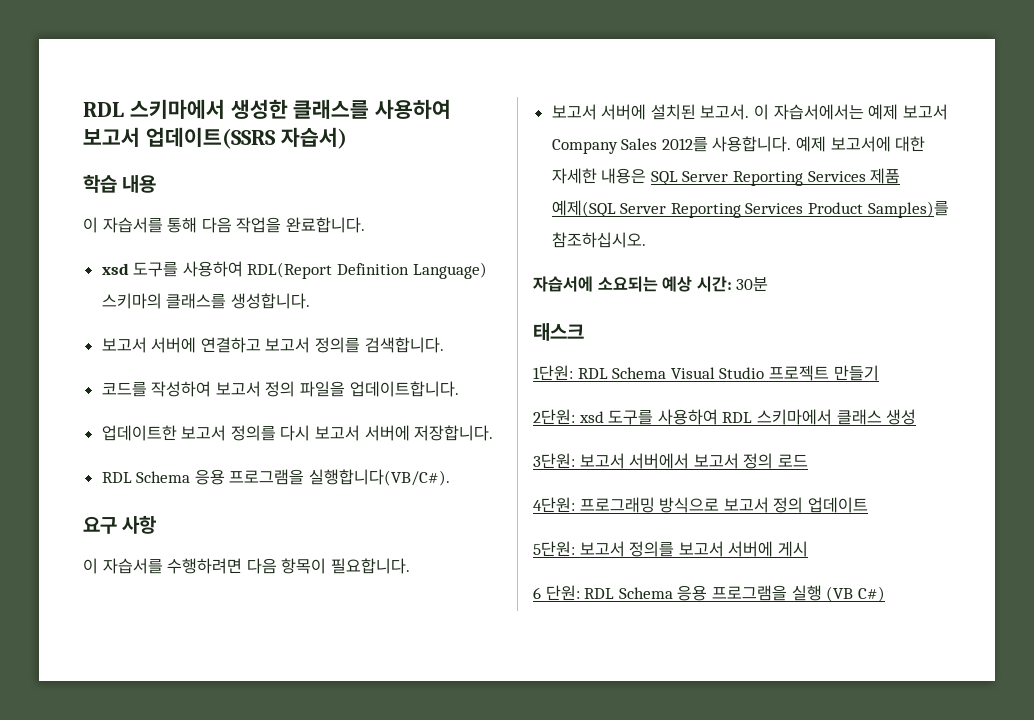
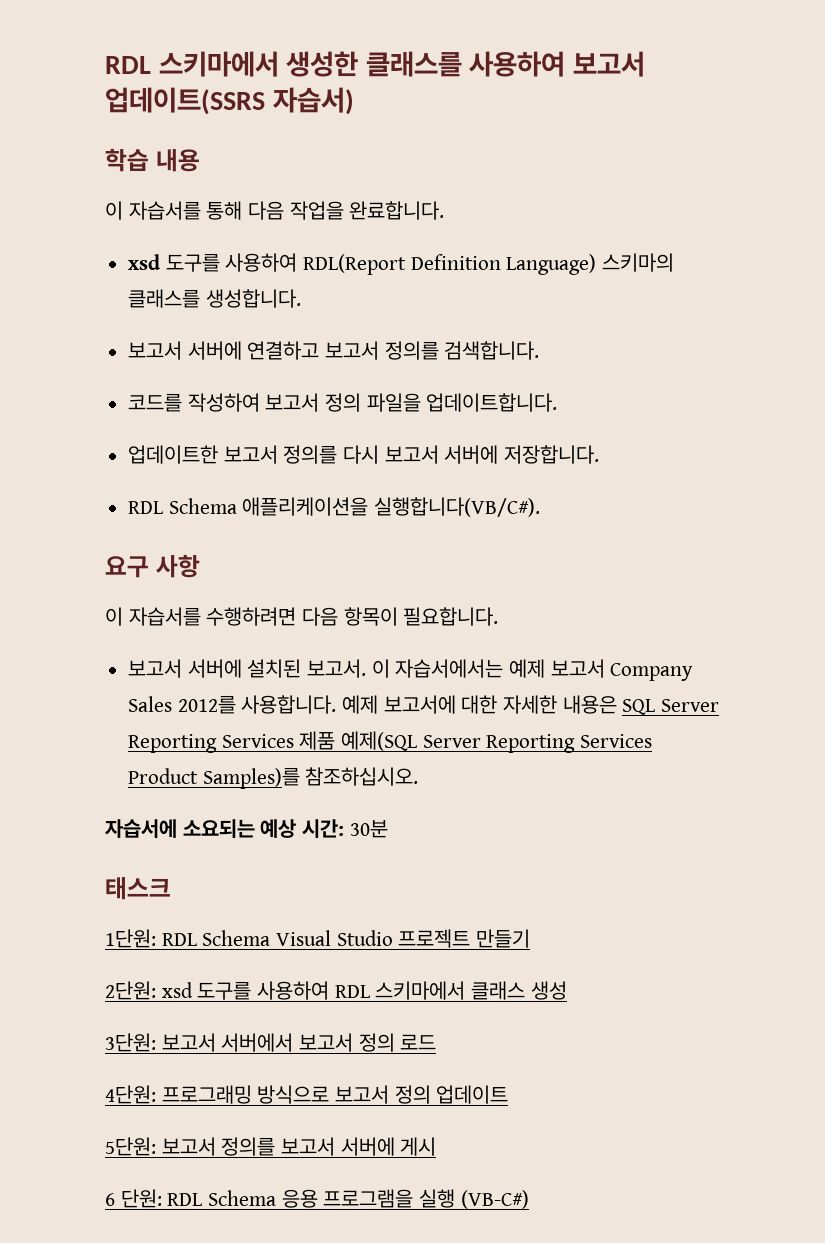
- RDL Schema 응용 프로그램을 실행합니다(VB/C#).
+ RDL Schema 애플리케이션을 실행합니다(VB/C#).
- 6 단원: RDL Schema 응용 프로그램을 실행 (VB C#)
+ 6 단원: RDL Schema 응용 프로그램을 실행 (VB-C#)

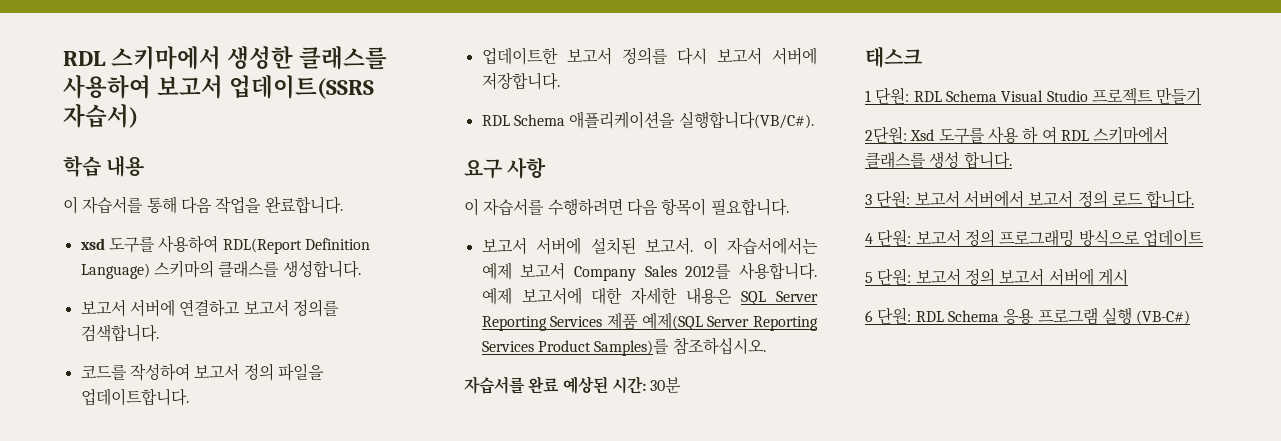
- 자습서에 소요되는 예상 시간: 30분
+ 자습서를 완료 예상된 시간: 30분
- 1단원: RDL Schema Visual Studio 프로젝트 만들기
+ 1 단원: RDL Schema Visual Studio 프로젝트 만들기
- 2단원: xsd 도구를 사용하여 RDL 스키마에서 클래스 생성
- 3단원: 보고서 서버에서 보고서 정의 로드
- 4단원: 프로그래밍 방식으로 보고서 정의 업데이트
- 5단원: 보고서 정의를 보고서 서버에 게시
+ 2단원: Xsd 도구를 사용 하 여 RDL 스키마에서 클래스를 생성 합니다.
+ 3 단원: 보고서 서버에서 보고서 정의 로드 합니다.
+ 4 단원: 보고서 정의 프로그래밍 방식으로 업데이트
+ 5 단원: 보고서 정의 보고서 서버에 게시
- 6 단원: RDL Schema 응용 프로그램을 실행 (VB-C#)
+ 6 단원: RDL Schema 응용 프로그램 실행 (VB-C#)

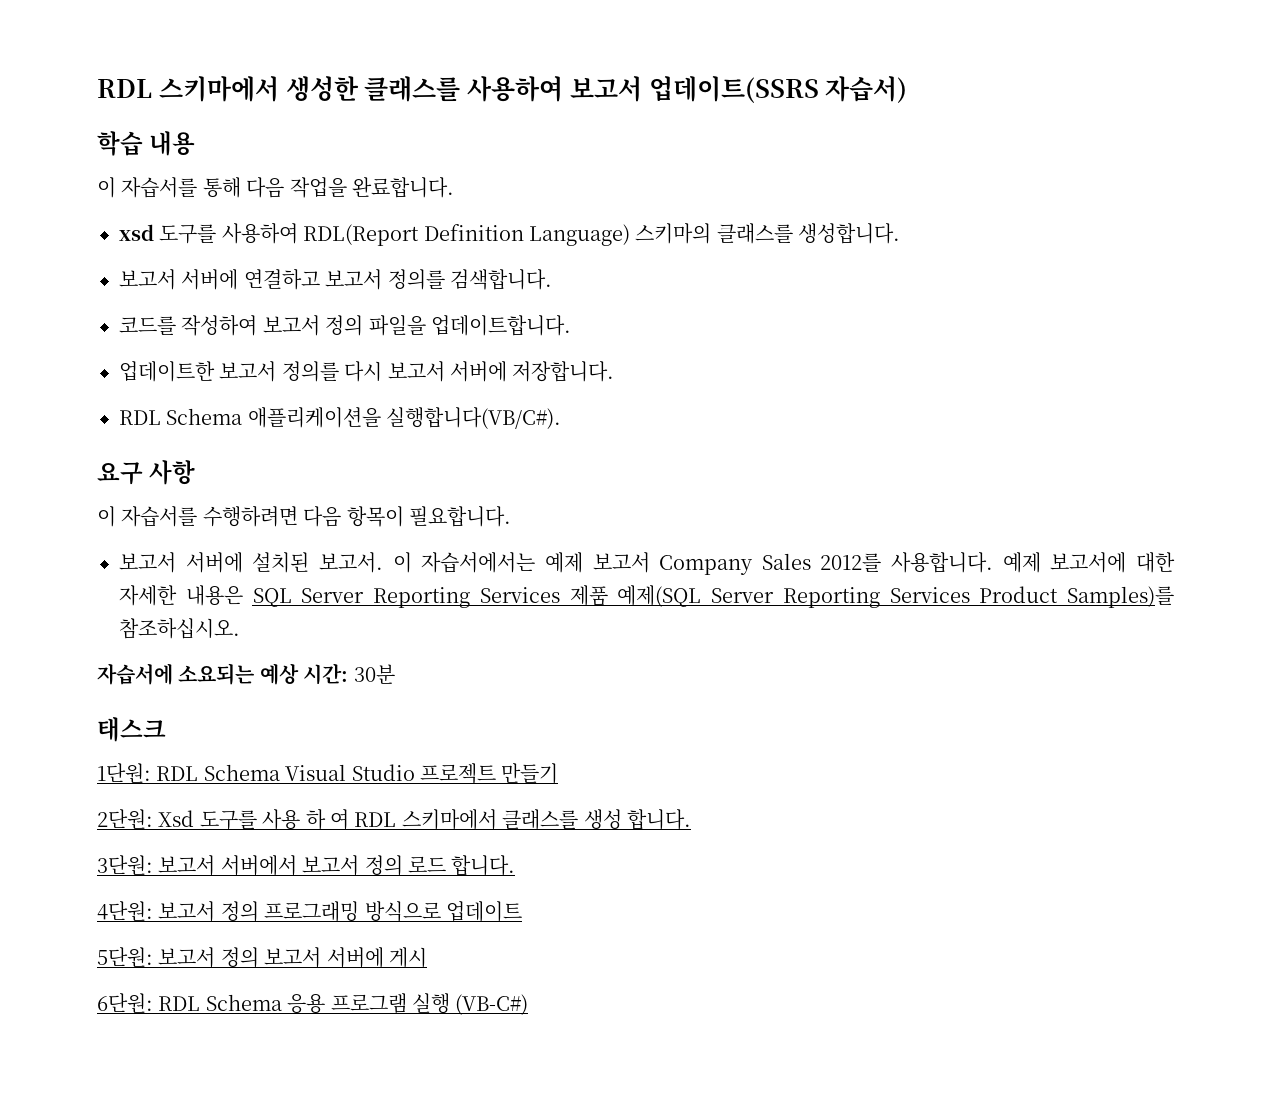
- 자습서를 완료 예상된 시간: 30분
+ 자습서에 소요되는 예상 시간: 30분
- 1 단원: RDL Schema Visual Studio 프로젝트 만들기
+ 1단원: RDL Schema Visual Studio 프로젝트 만들기
- 3 단원: 보고서 서버에서 보고서 정의 로드 합니다.
+ 3단원: 보고서 서버에서 보고서 정의 로드 합니다.
- 4 단원: 보고서 정의 프로그래밍 방식으로 업데이트
+ 4단원: 보고서 정의 프로그래밍 방식으로 업데이트
- 5 단원: 보고서 정의 보고서 서버에 게시
+ 5단원: 보고서 정의 보고서 서버에 게시
- 6 단원: RDL Schema 응용 프로그램 실행 (VB-C#)
+ 6단원: RDL Schema 응용 프로그램 실행 (VB-C#)

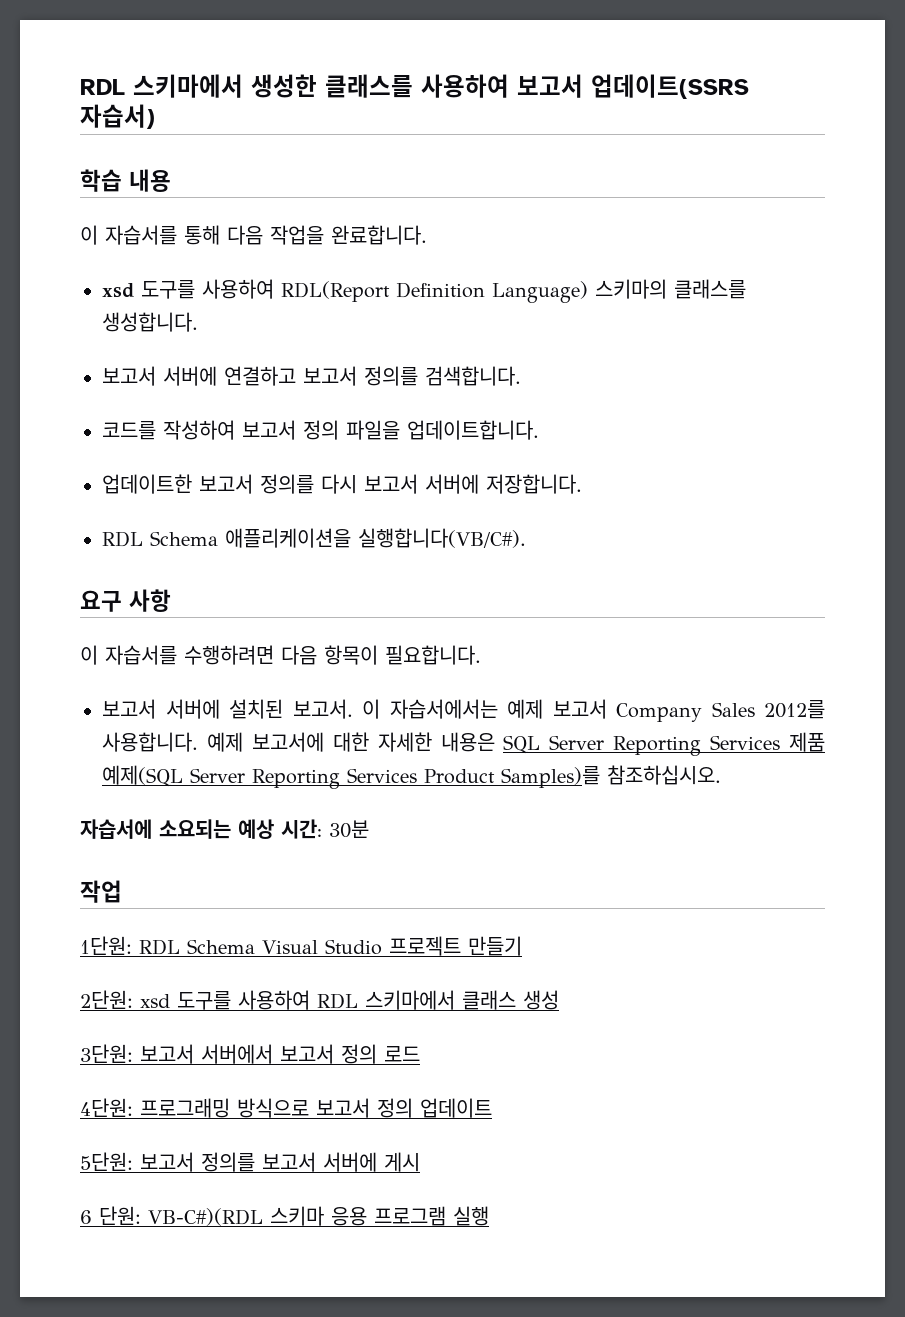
- 태스크
+ 작업
- 2단원: Xsd 도구를 사용 하 여 RDL 스키마에서 클래스를 생성 합니다.
+ 2단원: xsd 도구를 사용하여 RDL 스키마에서 클래스 생성
- 3단원: 보고서 서버에서 보고서 정의 로드 합니다.
+ 3단원: 보고서 서버에서 보고서 정의 로드
- 4단원: 보고서 정의 프로그래밍 방식으로 업데이트
+ 4단원: 프로그래밍 방식으로 보고서 정의 업데이트
- 5단원: 보고서 정의 보고서 서버에 게시
+ 5단원: 보고서 정의를 보고서 서버에 게시
- 6단원: RDL Schema 응용 프로그램 실행 (VB-C#)
+ 6 단원: VB-C#)(RDL 스키마 응용 프로그램 실행

